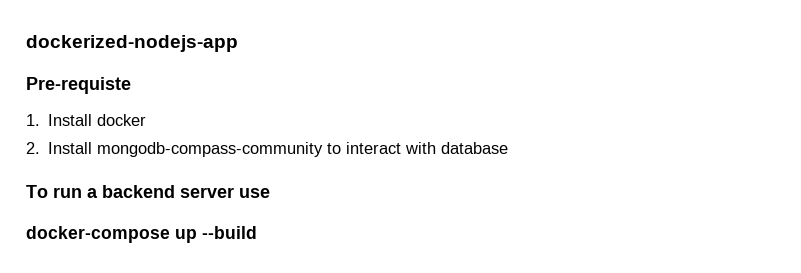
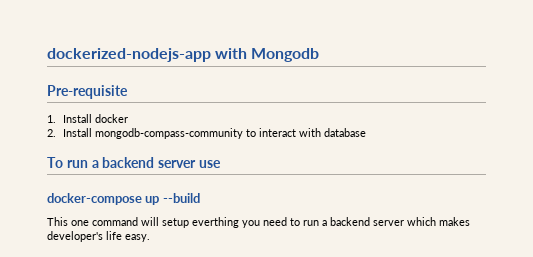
- dockerized-nodejs-app
- Pre-requiste
+ dockerized-nodejs-app with Mongodb
+ Pre-requisite
+ This one command will setup everthing you need to run a backend server which makes developer's life easy.

